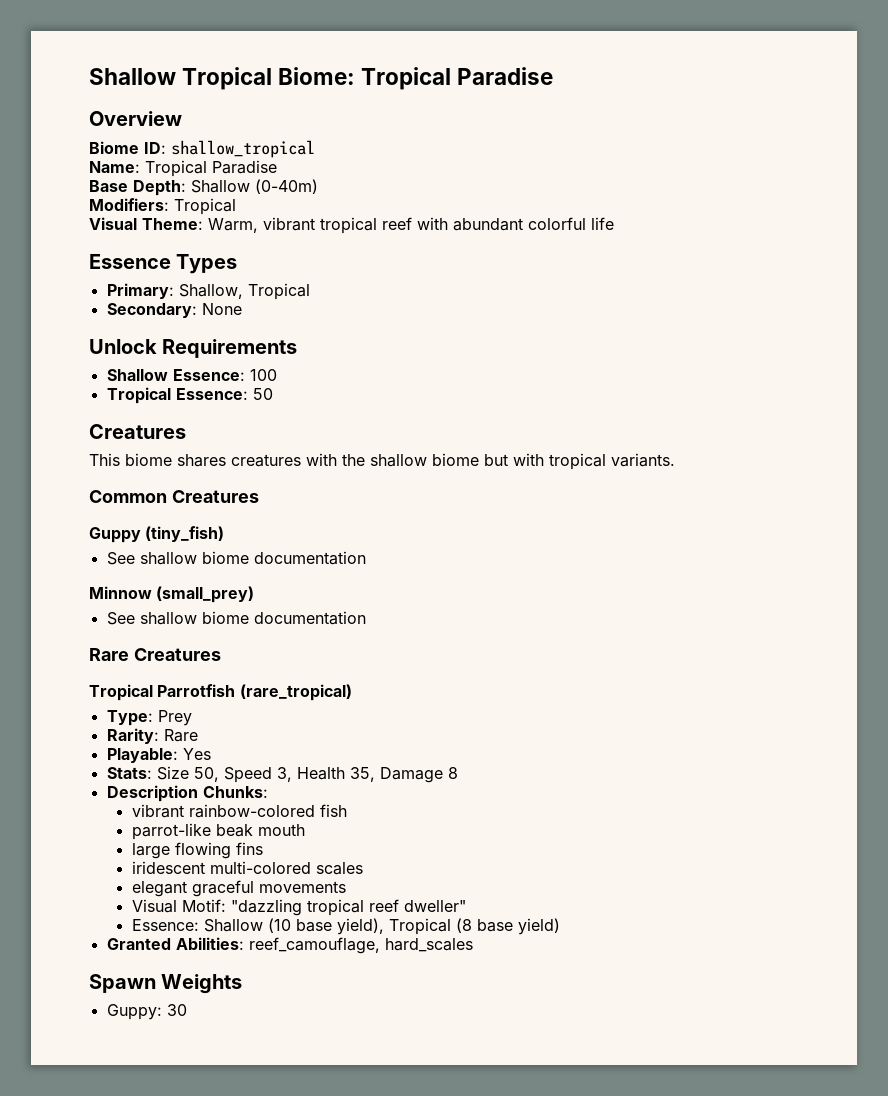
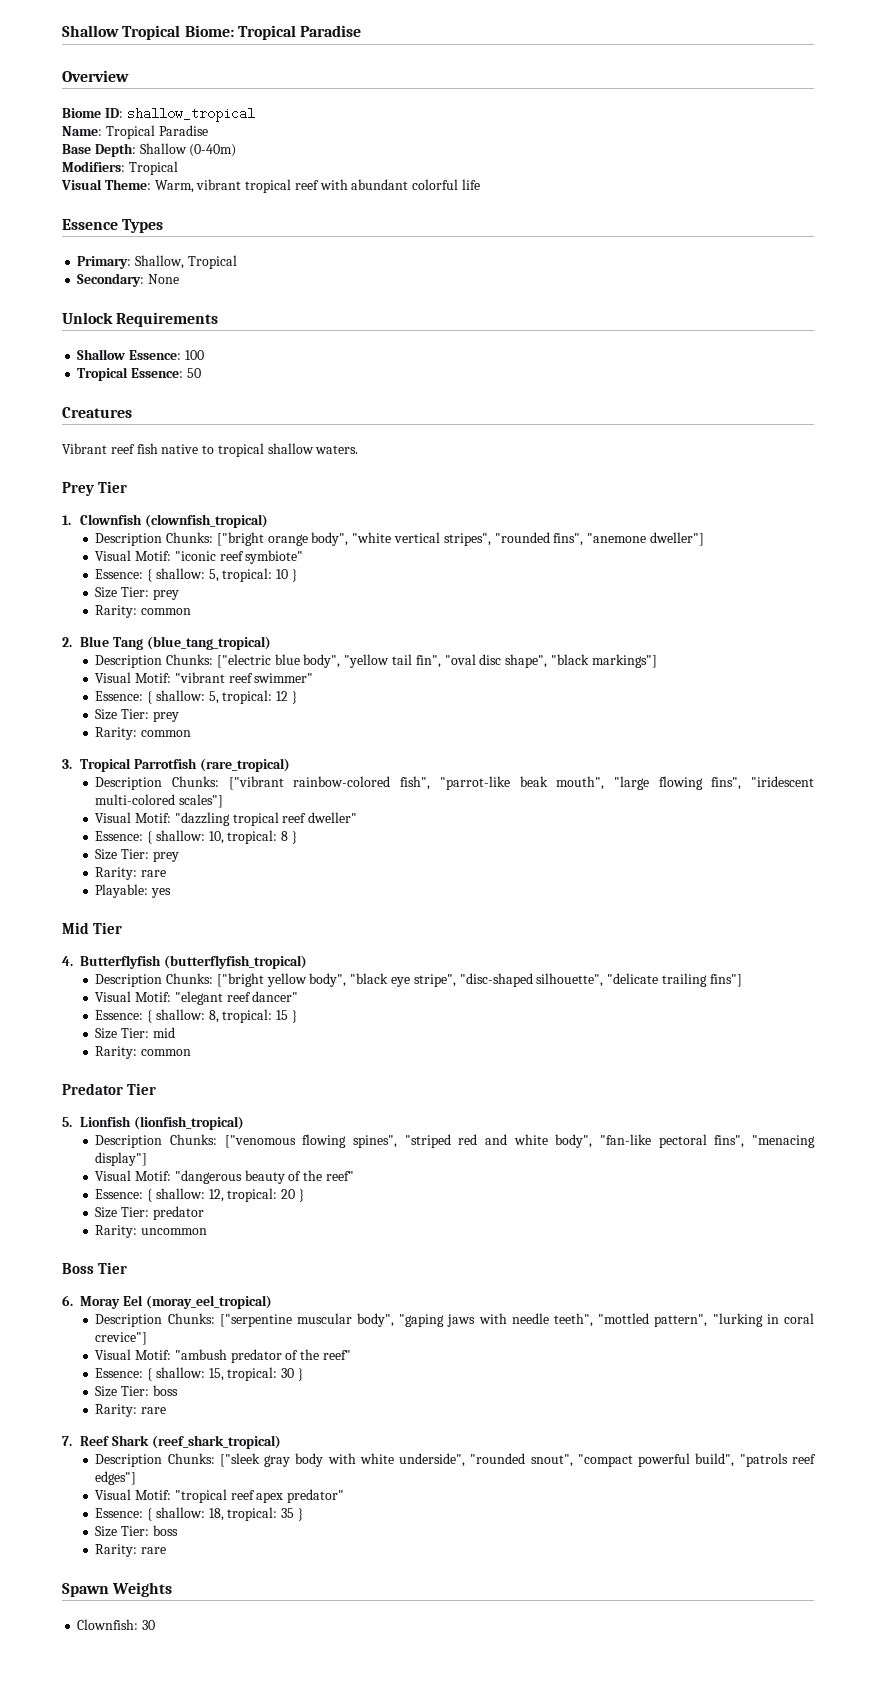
- This biome shares creatures with the shallow biome but with tropical variants.
- Common Creatures
- Guppy (tiny_fish)
- See shallow biome documentation
- Minnow (small_prey)
- See shallow biome documentation
- Rare Creatures
- Tropical Parrotfish (rare_tropical)
- Type: Prey
- Rarity: Rare
- Playable: Yes
- Stats: Size 50, Speed 3, Health 35, Damage 8
- Description Chunks:
- vibrant rainbow-colored fish
- parrot-like beak mouth
- large flowing fins
- iridescent multi-colored scales
- elegant graceful movements
+ Vibrant reef fish native to tropical shallow waters.
+ Prey Tier
+ 1. Clownfish (clownfish_tropical)
+ Description Chunks: ["bright orange body", "white vertical stripes", "rounded fins", "anemone dweller"]
+ Visual Motif: "iconic reef symbiote"
+ Essence: { shallow: 5, tropical: 10 }
+ Size Tier: prey
+ Rarity: common
+ 2. Blue Tang (blue_tang_tropical)
+ Description Chunks: ["electric blue body", "yellow tail fin", "oval disc shape", "black markings"]
+ Visual Motif: "vibrant reef swimmer"
+ Essence: { shallow: 5, tropical: 12 }
+ Size Tier: prey
+ Rarity: common
+ 3. Tropical Parrotfish (rare_tropical)
+ Description Chunks: ["vibrant rainbow-colored fish", "parrot-like beak mouth", "large flowing fins", "iridescent multi-colored scales"]
- Essence: Shallow (10 base yield), Tropical (8 base yield)
- Granted Abilities: reef_camouflage, hard_scales
+ Essence: { shallow: 10, tropical: 8 }
+ Size Tier: prey
+ Rarity: rare
+ Playable: yes
+ Mid Tier
+ 4. Butterflyfish (butterflyfish_tropical)
+ Description Chunks: ["bright yellow body", "black eye stripe", "disc-shaped silhouette", "delicate trailing fins"]
+ Visual Motif: "elegant reef dancer"
+ Essence: { shallow: 8, tropical: 15 }
+ Size Tier: mid
+ Rarity: common
+ Predator Tier
+ 5. Lionfish (lionfish_tropical)
+ Description Chunks: ["venomous flowing spines", "striped red and white body", "fan-like pectoral fins", "menacing display"]
+ Visual Motif: "dangerous beauty of the reef"
+ Essence: { shallow: 12, tropical: 20 }
+ Size Tier: predator
+ Rarity: uncommon
+ Boss Tier
+ 6. Moray Eel (moray_eel_tropical)
+ Description Chunks: ["serpentine muscular body", "gaping jaws with needle teeth", "mottled pattern", "lurking in coral crevice"]
+ Visual Motif: "ambush predator of the reef"
+ Essence: { shallow: 15, tropical: 30 }
+ Size Tier: boss
+ Rarity: rare
+ 7. Reef Shark (reef_shark_tropical)
+ Description Chunks: ["sleek gray body with white underside", "rounded snout", "compact powerful build", "patrols reef edges"]
+ Visual Motif: "tropical reef apex predator"
+ Essence: { shallow: 18, tropical: 35 }
+ Size Tier: boss
+ Rarity: rare
- Guppy: 30
+ Clownfish: 30

